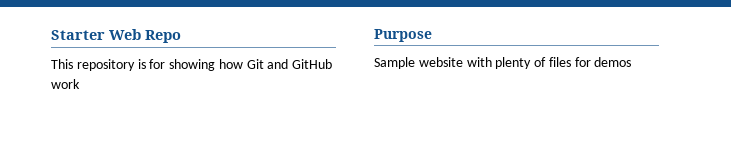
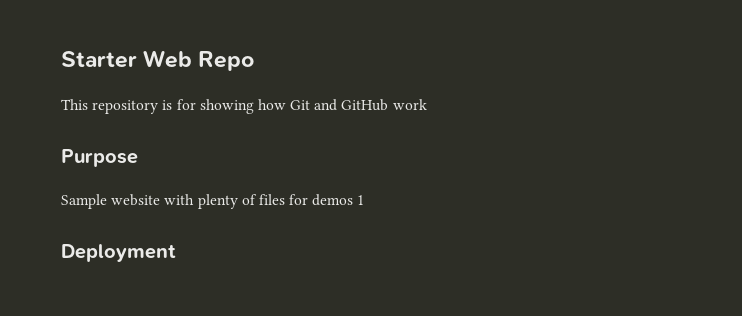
- Sample website with plenty of files for demos
+ Sample website with plenty of files for demos 1
+ Deployment

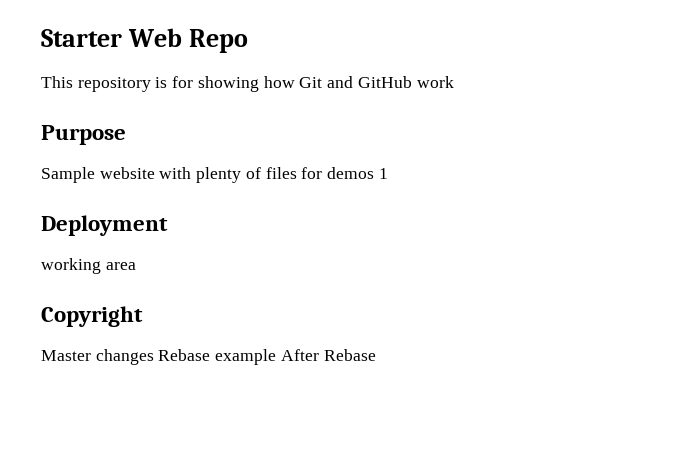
+ working area
+ Copyright
+ Master changes Rebase example After Rebase

